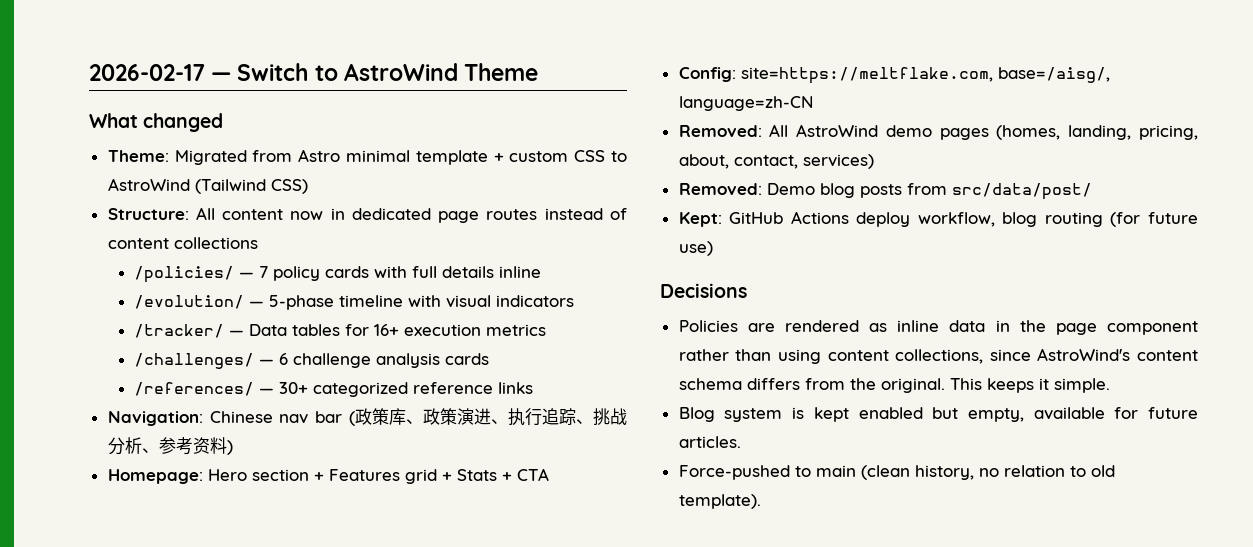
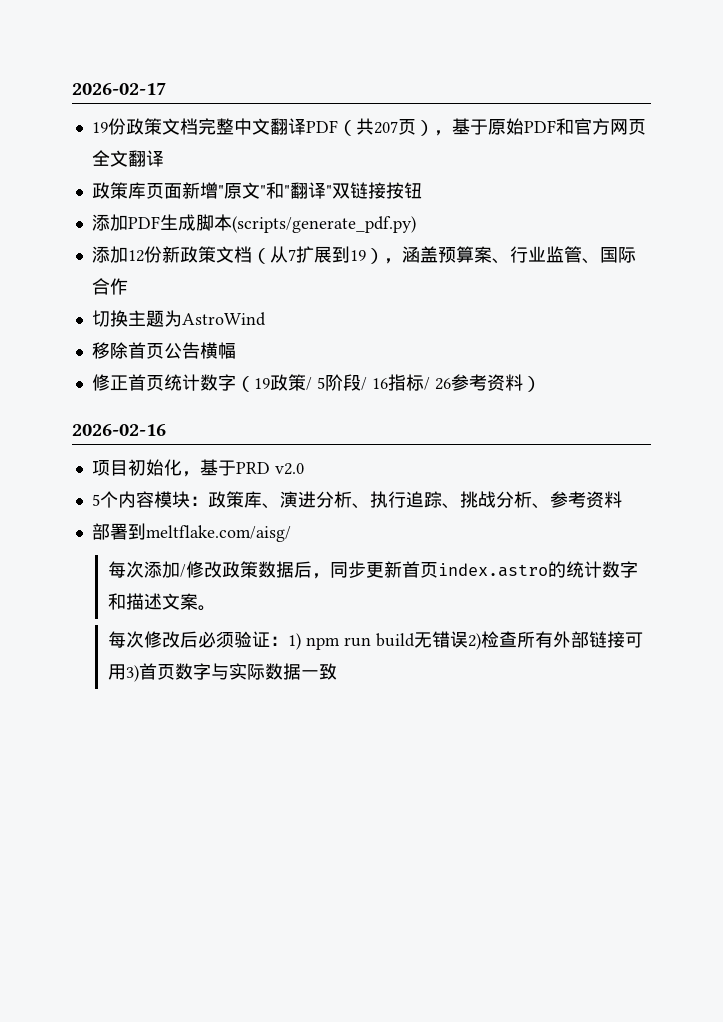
- 2026-02-17 — Switch to AstroWind Theme
- What changed
- Theme: Migrated from Astro minimal template + custom CSS to AstroWind (Tailwind CSS)
- Structure: All content now in dedicated page routes instead of content collections
- /policies/ — 7 policy cards with full details inline
- /evolution/ — 5-phase timeline with visual indicators
- /tracker/ — Data tables for 16+ execution metrics
- /challenges/ — 6 challenge analysis cards
- /references/ — 30+ categorized reference links
- Navigation: Chinese nav bar (政策库、政策演进、执行追踪、挑战分析、参考资料)
- Homepage: Hero section + Features grid + Stats + CTA
- Config: site=https://meltflake.com, base=/aisg/, language=zh-CN
- Removed: All AstroWind demo pages (homes, landing, pricing, about, contact, services)
- Removed: Demo blog posts from src/data/post/
- Kept: GitHub Actions deploy workflow, blog routing (for future use)
- Decisions
- Policies are rendered as inline data in the page component rather than using content collections, since AstroWind's content schema differs from the original. This keeps it simple.
- Blog system is kept enabled but empty, available for future articles.
- Force-pushed to main (clean history, no relation to old template).
+ 2026-02-17
+ 19份政策文档完整中文翻译PDF（共207页），基于原始PDF和官方网页全文翻译
+ 政策库页面新增"原文"和"翻译"双链接按钮
+ 添加PDF生成脚本(scripts/generate_pdf.py)
+ 添加12份新政策文档（从7扩展到19），涵盖预算案、行业监管、国际合作
+ 切换主题为AstroWind
+ 移除首页公告横幅
+ 修正首页统计数字（19政策/ 5阶段/ 16指标/ 26参考资料）
+ 2026-02-16
+ 项目初始化，基于PRD v2.0
+ 5个内容模块：政策库、演进分析、执行追踪、挑战分析、参考资料
+ 部署到meltflake.com/aisg/
+ 每次添加/修改政策数据后，同步更新首页index.astro的统计数字和描述文案。
+ 每次修改后必须验证：1) npm run build无错误2)检查所有外部链接可用3)首页数字与实际数据一致

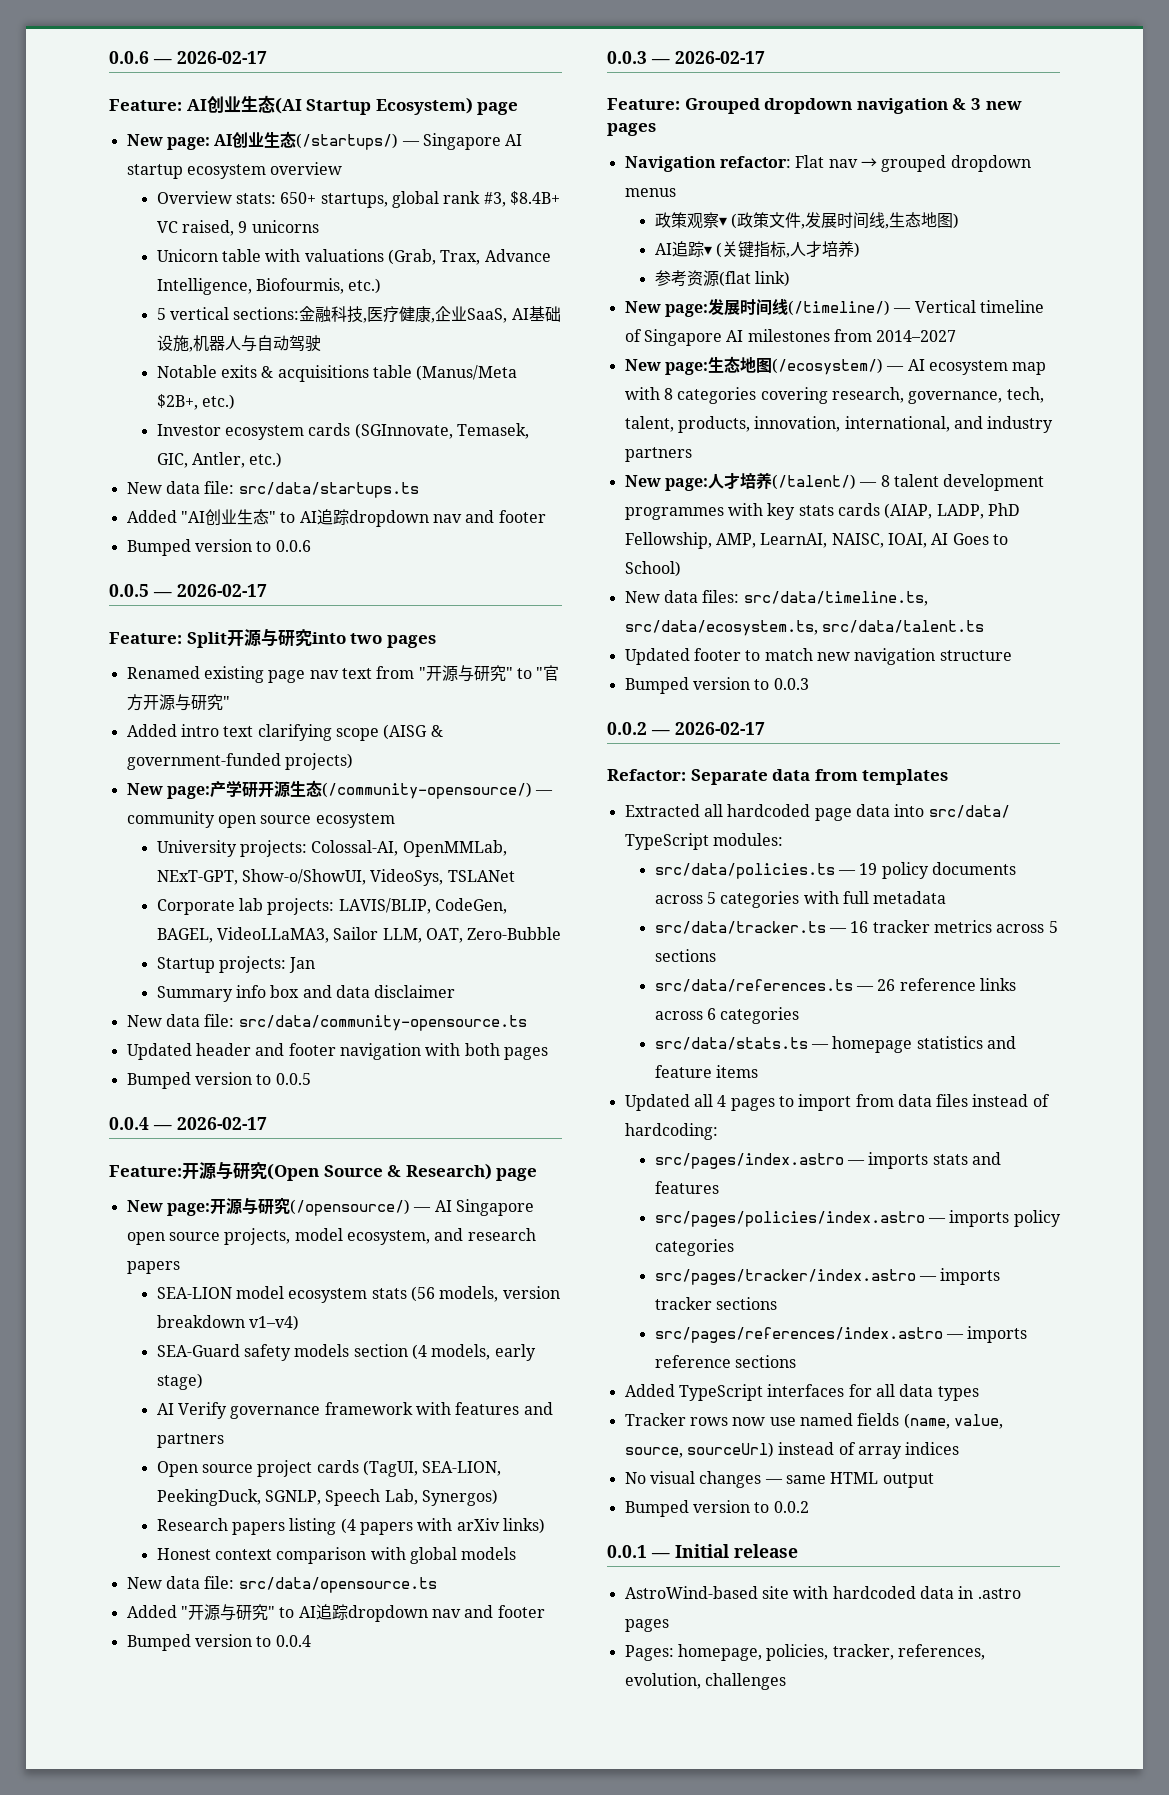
- 2026-02-17
- 19份政策文档完整中文翻译PDF（共207页），基于原始PDF和官方网页全文翻译
- 政策库页面新增"原文"和"翻译"双链接按钮
- 添加PDF生成脚本(scripts/generate_pdf.py)
- 添加12份新政策文档（从7扩展到19），涵盖预算案、行业监管、国际合作
- 切换主题为AstroWind
- 移除首页公告横幅
- 修正首页统计数字（19政策/ 5阶段/ 16指标/ 26参考资料）
- 2026-02-16
- 项目初始化，基于PRD v2.0
- 5个内容模块：政策库、演进分析、执行追踪、挑战分析、参考资料
- 部署到meltflake.com/aisg/
- 每次添加/修改政策数据后，同步更新首页index.astro的统计数字和描述文案。
- 每次修改后必须验证：1) npm run build无错误2)检查所有外部链接可用3)首页数字与实际数据一致
+ 0.0.6 — 2026-02-17
+ Feature: AI创业生态(AI Startup Ecosystem) page
+ New page: AI创业生态(/startups/) — Singapore AI startup ecosystem overview
+ Overview stats: 650+ startups, global rank #3, $8.4B+ VC raised, 9 unicorns
+ Unicorn table with valuations (Grab, Trax, Advance Intelligence, Biofourmis, etc.)
+ 5 vertical sections:金融科技,医疗健康,企业SaaS, AI基础设施,机器人与自动驾驶
+ Notable exits & acquisitions table (Manus/Meta $2B+, etc.)
+ Investor ecosystem cards (SGInnovate, Temasek, GIC, Antler, etc.)
+ New data file: src/data/startups.ts
+ Added "AI创业生态" to AI追踪dropdown nav and footer
+ Bumped version to 0.0.6
+ 0.0.5 — 2026-02-17
+ Feature: Split开源与研究into two pages
+ Renamed existing page nav text from "开源与研究" to "官方开源与研究"
+ Added intro text clarifying scope (AISG & government-funded projects)
+ New page:产学研开源生态(/community-opensource/) — community open source ecosystem
+ University projects: Colossal-AI, OpenMMLab, NExT-GPT, Show-o/ShowUI, VideoSys, TSLANet
+ Corporate lab projects: LAVIS/BLIP, CodeGen, BAGEL, VideoLLaMA3, Sailor LLM, OAT, Zero-Bubble
+ Startup projects: Jan
+ Summary info box and data disclaimer
+ New data file: src/data/community-opensource.ts
+ Updated header and footer navigation with both pages
+ Bumped version to 0.0.5
+ 0.0.4 — 2026-02-17
+ Feature:开源与研究(Open Source & Research) page
+ New page:开源与研究(/opensource/) — AI Singapore open source projects, model ecosystem, and research papers
+ SEA-LION model ecosystem stats (56 models, version breakdown v1–v4)
+ SEA-Guard safety models section (4 models, early stage)
+ AI Verify governance framework with features and partners
+ Open source project cards (TagUI, SEA-LION, PeekingDuck, SGNLP, Speech Lab, Synergos)
+ Research papers listing (4 papers with arXiv links)
+ Honest context comparison with global models
+ New data file: src/data/opensource.ts
+ Added "开源与研究" to AI追踪dropdown nav and footer
+ Bumped version to 0.0.4
+ 0.0.3 — 2026-02-17
+ Feature: Grouped dropdown navigation & 3 new pages
+ Navigation refactor: Flat nav → grouped dropdown menus
+ 政策观察▾ (政策文件,发展时间线,生态地图)
+ AI追踪▾ (关键指标,人才培养)
+ 参考资源(flat link)
+ New page:发展时间线(/timeline/) — Vertical timeline of Singapore AI milestones from 2014–2027
+ New page:生态地图(/ecosystem/) — AI ecosystem map with 8 categories covering research, governance, tech, talent, products, innovation, international, and industry partners
+ New page:人才培养(/talent/) — 8 talent development programmes with key stats cards (AIAP, LADP, PhD Fellowship, AMP, LearnAI, NAISC, IOAI, AI Goes to School)
+ New data files: src/data/timeline.ts, src/data/ecosystem.ts, src/data/talent.ts
+ Updated footer to match new navigation structure
+ Bumped version to 0.0.3
+ 0.0.2 — 2026-02-17
+ Refactor: Separate data from templates
+ Extracted all hardcoded page data into src/data/ TypeScript modules:
+ src/data/policies.ts — 19 policy documents across 5 categories with full metadata
+ src/data/tracker.ts — 16 tracker metrics across 5 sections
+ src/data/references.ts — 26 reference links across 6 categories
+ src/data/stats.ts — homepage statistics and feature items
+ Updated all 4 pages to import from data files instead of hardcoding:
+ src/pages/index.astro — imports stats and features
+ src/pages/policies/index.astro — imports policy categories
+ src/pages/tracker/index.astro — imports tracker sections
+ src/pages/references/index.astro — imports reference sections
+ Added TypeScript interfaces for all data types
+ Tracker rows now use named fields (name, value, source, sourceUrl) instead of array indices
+ No visual changes — same HTML output
+ Bumped version to 0.0.2
+ 0.0.1 — Initial release
+ AstroWind-based site with hardcoded data in .astro pages
+ Pages: homepage, policies, tracker, references, evolution, challenges

